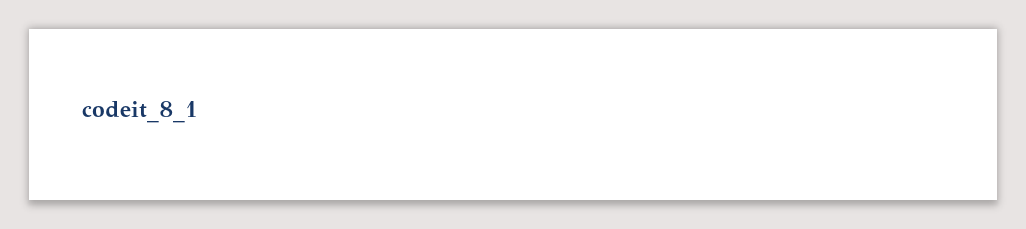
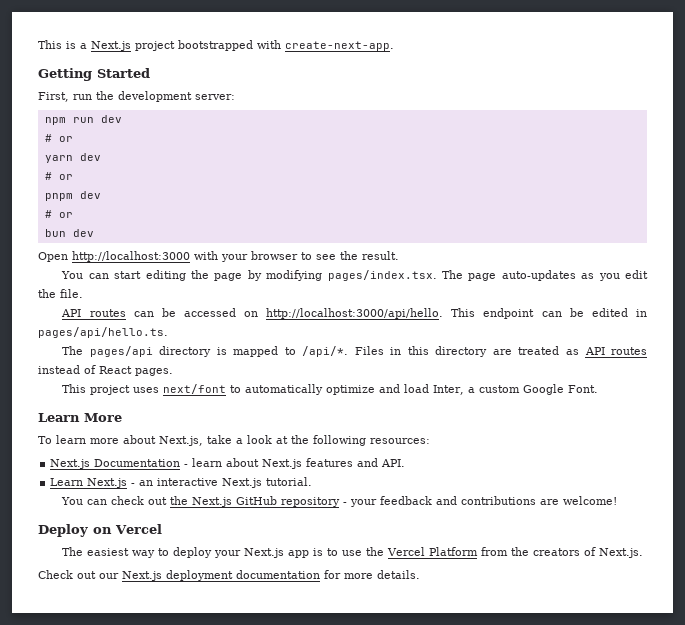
- codeit_8_1
+ This is a Next.js project bootstrapped with create-next-app.
+ Getting Started
+ First, run the development server:
+ npm run dev
+ # or
+ yarn dev
+ # or
+ pnpm dev
+ # or
+ bun dev
+ Open http://localhost:3000 with your browser to see the result.
+ You can start editing the page by modifying pages/index.tsx. The page auto-updates as you edit the file.
+ API routes can be accessed on http://localhost:3000/api/hello. This endpoint can be edited in pages/api/hello.ts.
+ The pages/api directory is mapped to /api/*. Files in this directory are treated as API routes instead of React pages.
+ This project uses next/font to automatically optimize and load Inter, a custom Google Font.
+ Learn More
+ To learn more about Next.js, take a look at the following resources:
+ Next.js Documentation - learn about Next.js features and API.
+ Learn Next.js - an interactive Next.js tutorial.
+ You can check out the Next.js GitHub repository - your feedback and contributions are welcome!
+ Deploy on Vercel
+ The easiest way to deploy your Next.js app is to use the Vercel Platform from the creators of Next.js.
+ Check out our Next.js deployment documentation for more details.

